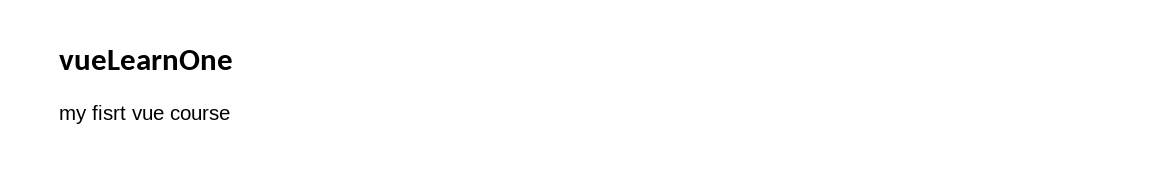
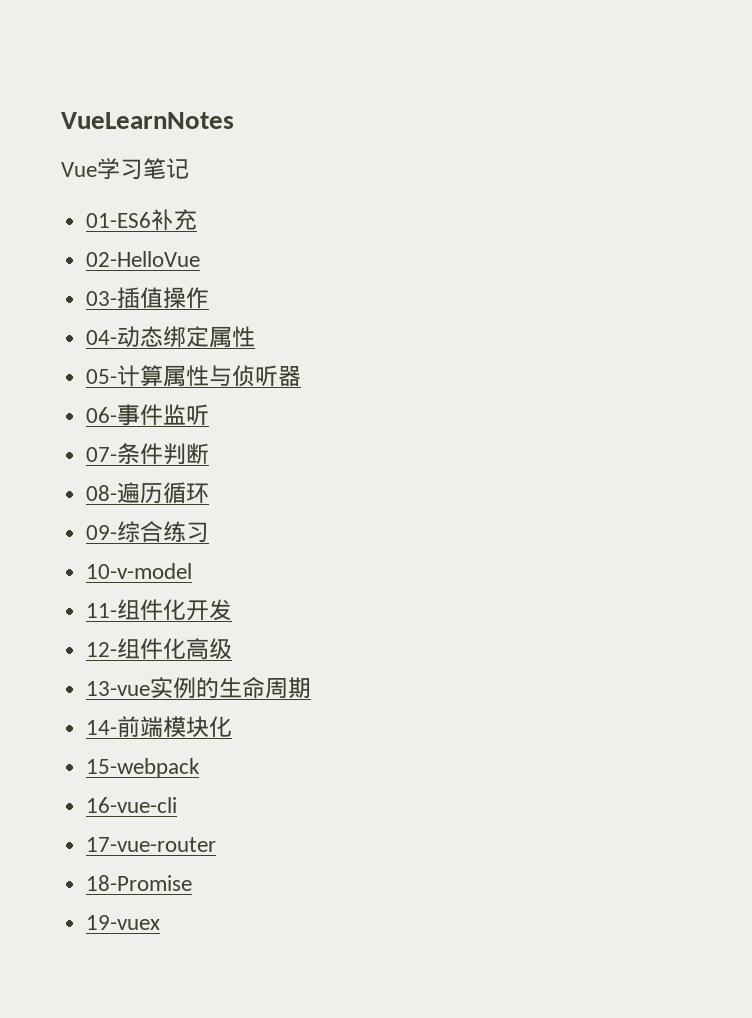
- vueLearnOne
- my fisrt vue course
+ VueLearnNotes
+ Vue学习笔记
+ 01-ES6补充
+ 02-HelloVue
+ 03-插值操作
+ 04-动态绑定属性
+ 05-计算属性与侦听器
+ 06-事件监听
+ 07-条件判断
+ 08-遍历循环
+ 09-综合练习
+ 10-v-model
+ 11-组件化开发
+ 12-组件化高级
+ 13-vue实例的生命周期
+ 14-前端模块化
+ 15-webpack
+ 16-vue-cli
+ 17-vue-router
+ 18-Promise
+ 19-vuex

